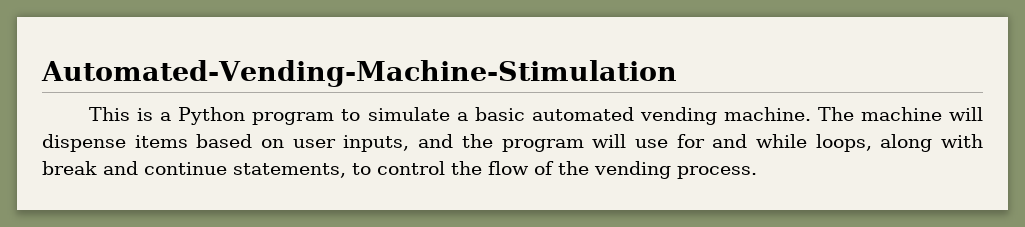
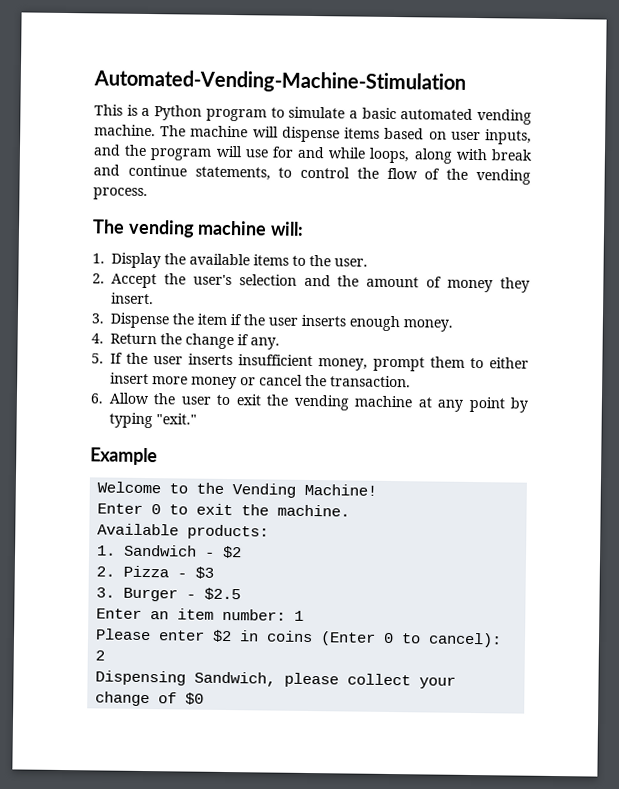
+ The vending machine will:
+ 1. Display the available items to the user.
+ 2. Accept the user's selection and the amount of money they insert.
+ 3. Dispense the item if the user inserts enough money.
+ 4. Return the change if any.
+ 5. If the user inserts insufficient money, prompt them to either insert more money or cancel the transaction.
+ 6. Allow the user to exit the vending machine at any point by typing "exit."
+ Example
+ Welcome to the Vending Machine!
+ Enter 0 to exit the machine.
+ Available products:
+ 1. Sandwich - $2
+ 2. Pizza - $3
+ 3. Burger - $2.5
+ Enter an item number: 1
+ Please enter $2 in coins (Enter 0 to cancel): 2
+ Dispensing Sandwich, please collect your change of $0

